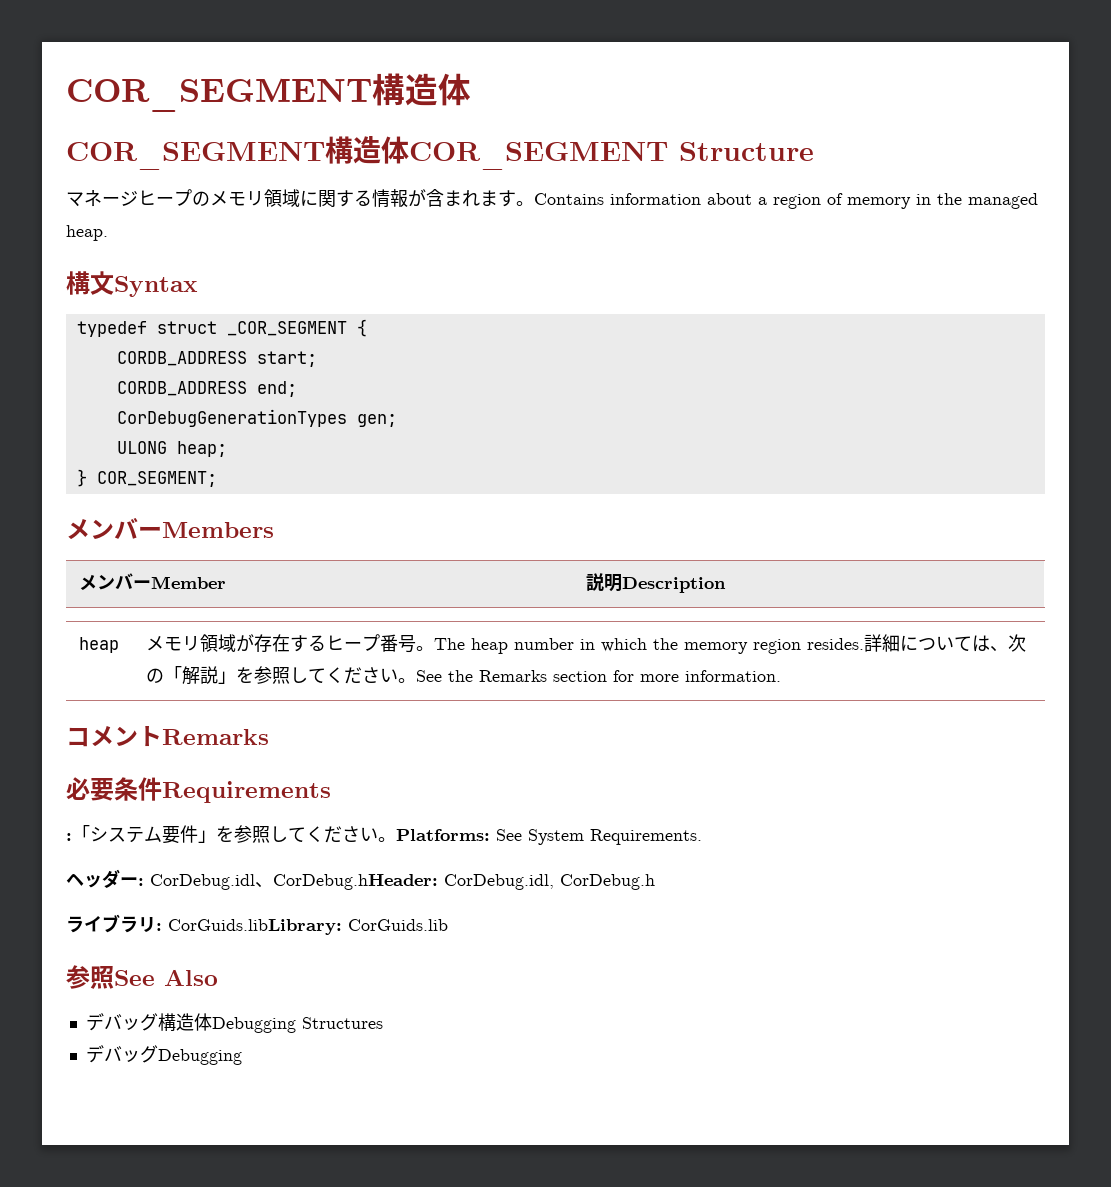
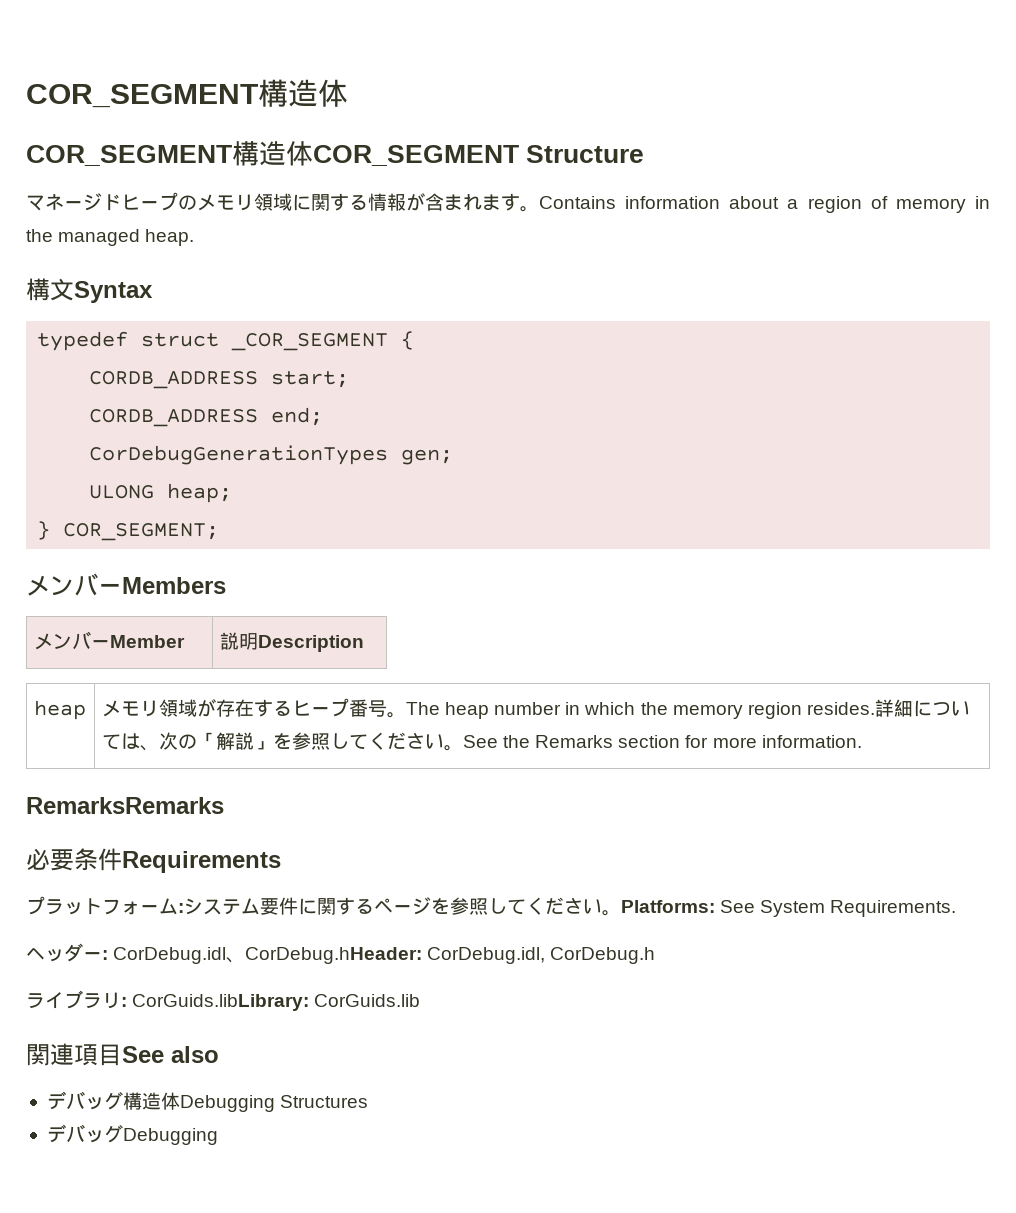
- マネージヒープのメモリ領域に関する情報が含まれます。
+ マネージドヒープのメモリ領域に関する情報が含まれます。
- コメントRemarks
+ RemarksRemarks
- :「システム要件」を参照してください。
+ プラットフォーム:システム要件に関するページを参照してください。
- 参照See Also
+ 関連項目See also

